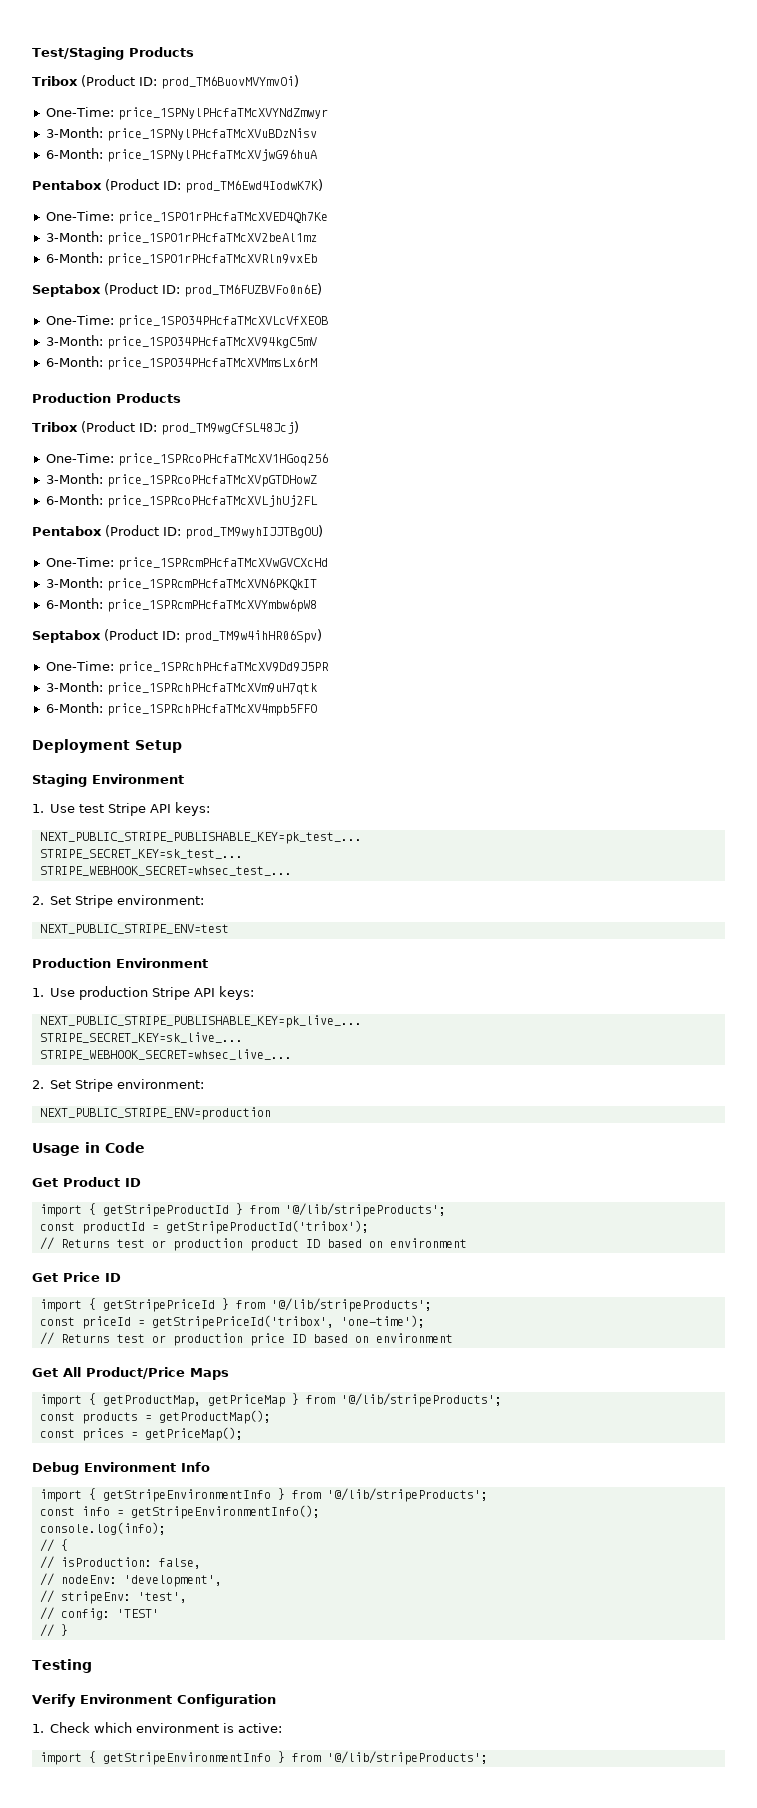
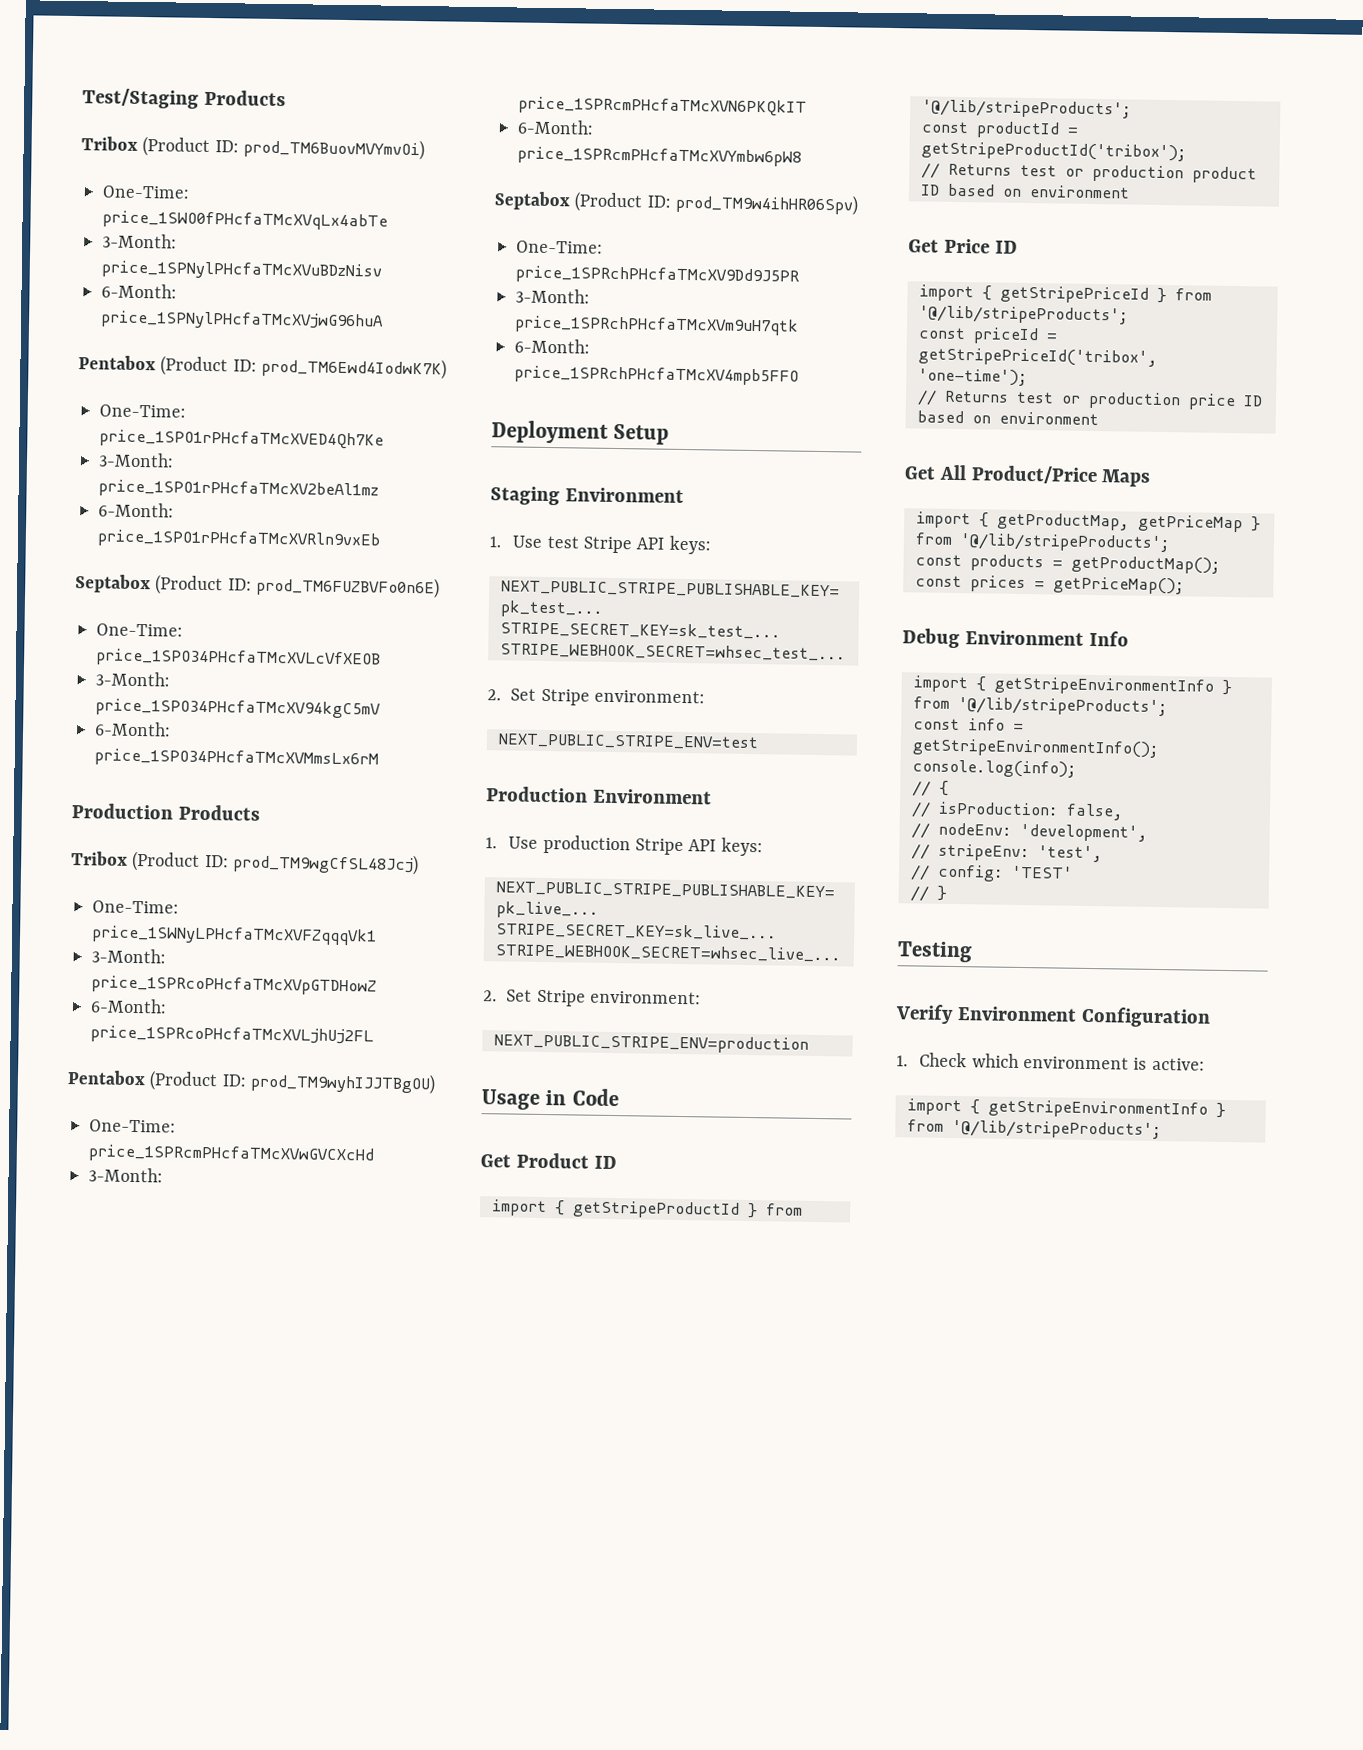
- One-Time: price_1SPNylPHcfaTMcXVYNdZmwyr
+ One-Time: price_1SWO0fPHcfaTMcXVqLx4abTe
- One-Time: price_1SPRcoPHcfaTMcXV1HGoq256
+ One-Time: price_1SWNyLPHcfaTMcXVFZqqqVk1

